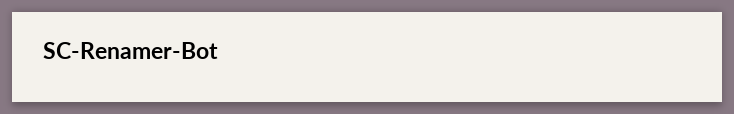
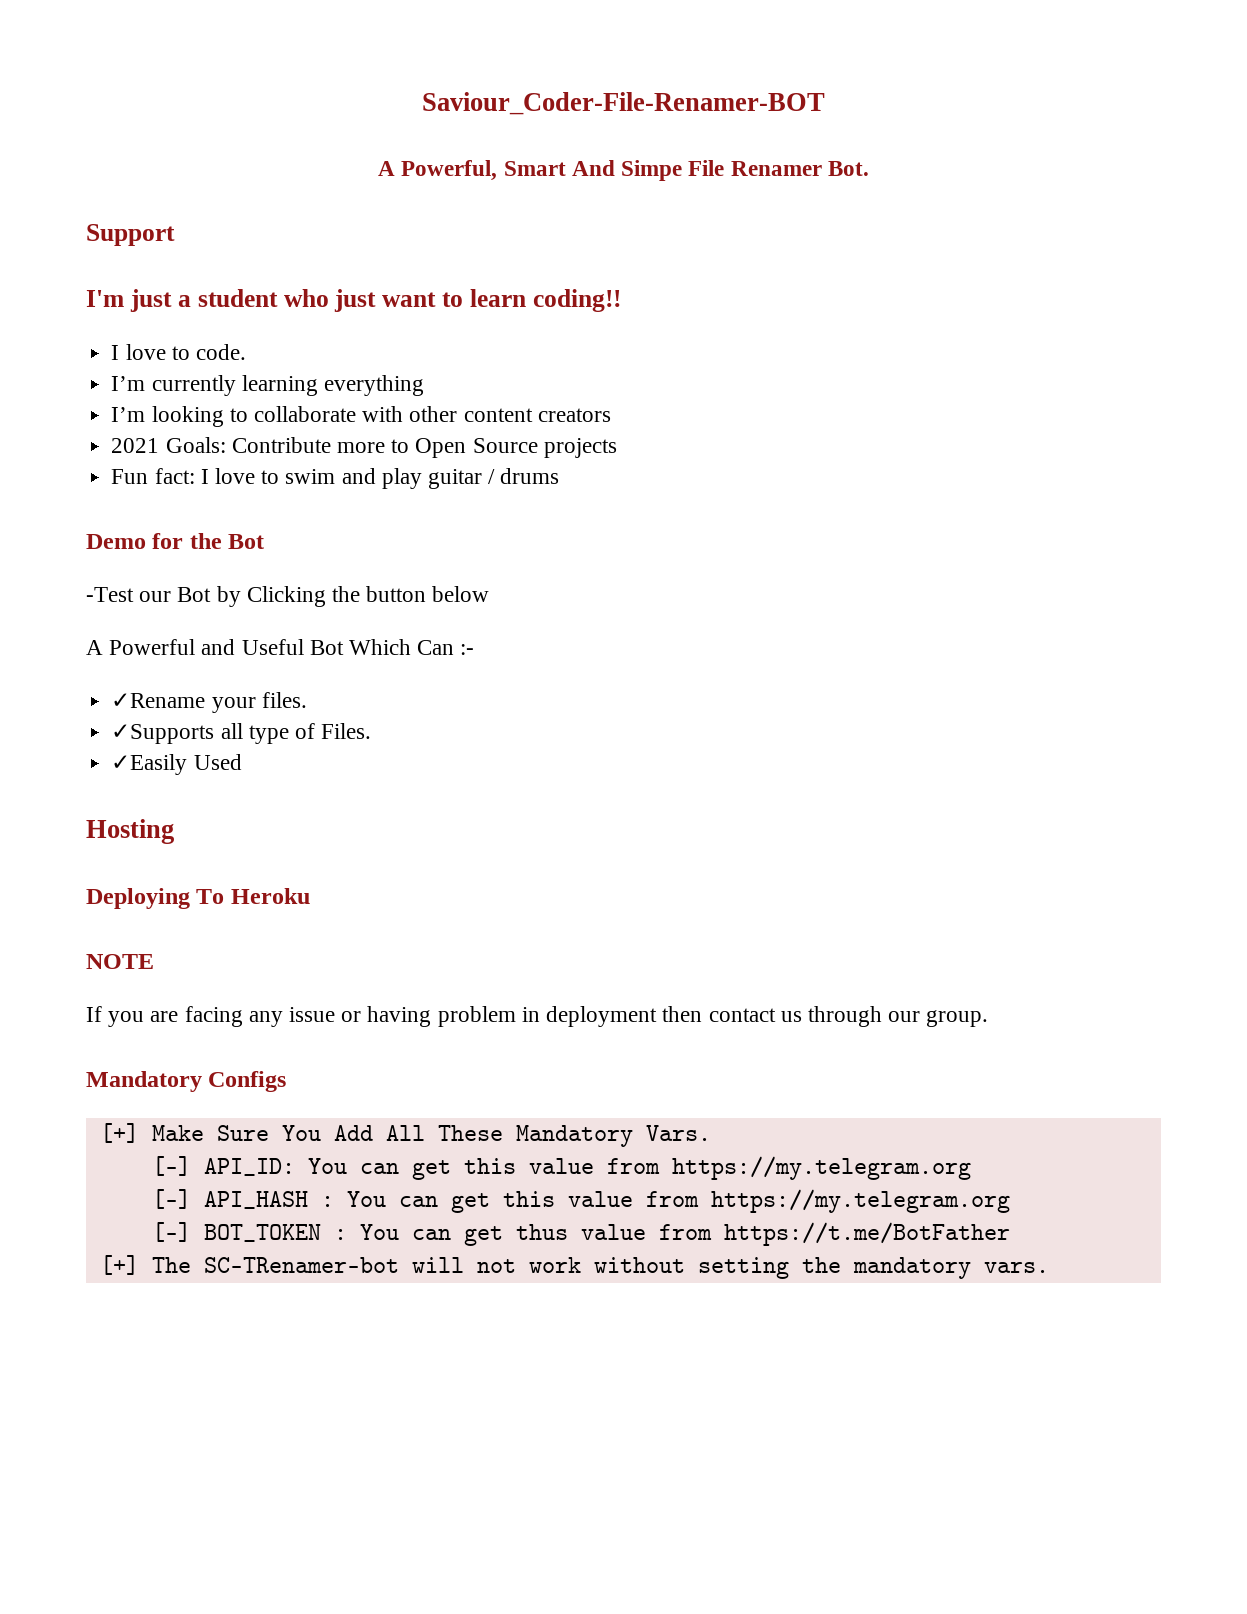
- SC-Renamer-Bot
+ Saviour_Coder-File-Renamer-BOT
+ A Powerful, Smart And Simpe File Renamer Bot.
+ Support
+ I'm just a student who just want to learn coding!!
+ I love to code.
+ I’m currently learning everything
+ I’m looking to collaborate with other content creators
+ 2021 Goals: Contribute more to Open Source projects
+ Fun fact: I love to swim and play guitar / drums
+ Demo for the Bot
+ -Test our Bot by Clicking the button below
+ A Powerful and Useful Bot Which Can :-
+ ✓Rename your files.
+ ✓Supports all type of Files.
+ ✓Easily Used
+ Hosting
+ Deploying To Heroku
+ NOTE
+ If you are facing any issue or having problem in deployment then contact us through our group.
+ Mandatory Configs
+ [+] Make Sure You Add All These Mandatory Vars.
+ [-] API_ID: You can get this value from https://my.telegram.org
+ [-] API_HASH : You can get this value from https://my.telegram.org
+ [-] BOT_TOKEN : You can get thus value from https://t.me/BotFather
+ [+] The SC-TRenamer-bot will not work without setting the mandatory vars.

